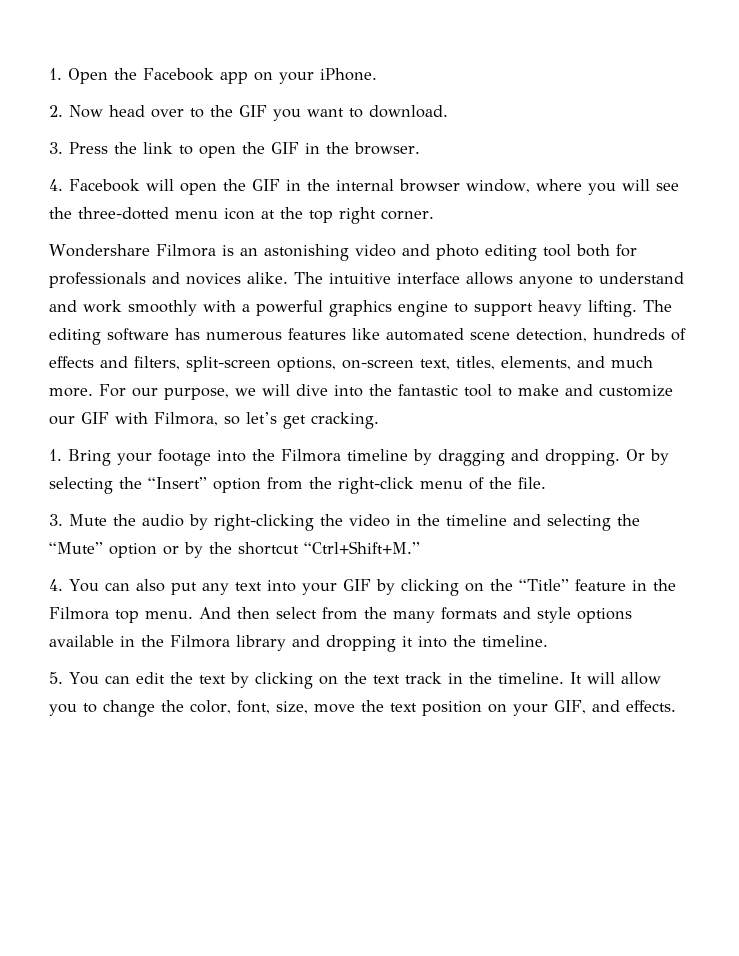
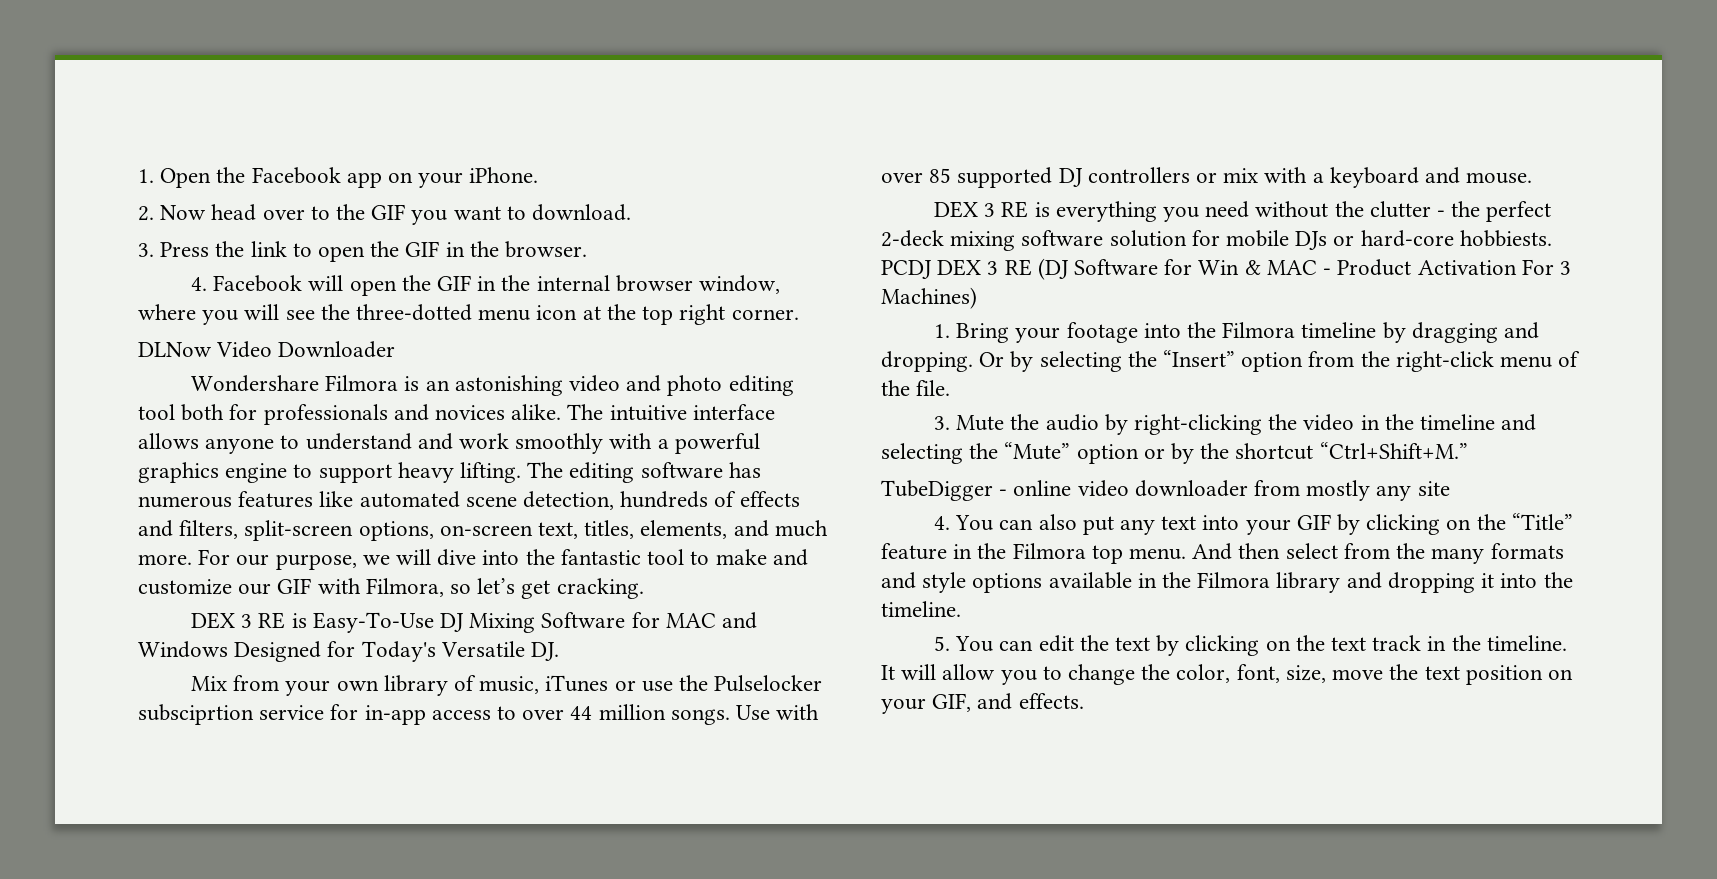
+ DLNow Video Downloader
+ DEX 3 RE is Easy-To-Use DJ Mixing Software for MAC and Windows Designed for Today's Versatile DJ.
+ Mix from your own library of music, iTunes or use the Pulselocker subsciprtion service for in-app access to over 44 million songs. Use with over 85 supported DJ controllers or mix with a keyboard and mouse.
+ DEX 3 RE is everything you need without the clutter - the perfect 2-deck mixing software solution for mobile DJs or hard-core hobbiests. PCDJ DEX 3 RE (DJ Software for Win & MAC - Product Activation For 3 Machines)
+ TubeDigger - online video downloader from mostly any site

